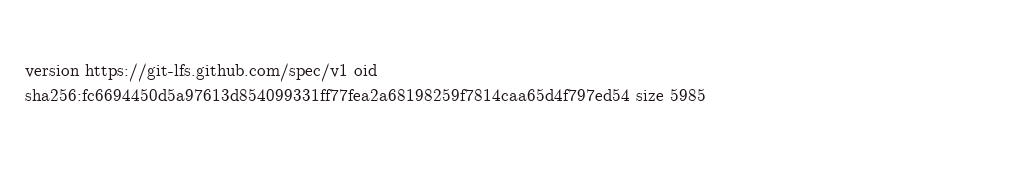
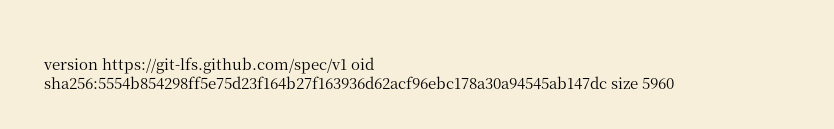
- version https://git-lfs.github.com/spec/v1 oid sha256:fc6694450d5a97613d854099331ff77fea2a68198259f7814caa65d4f797ed54 size 5985
+ version https://git-lfs.github.com/spec/v1 oid sha256:5554b854298ff5e75d23f164b27f163936d62acf96ebc178a30a94545ab147dc size 5960

